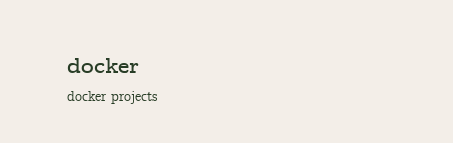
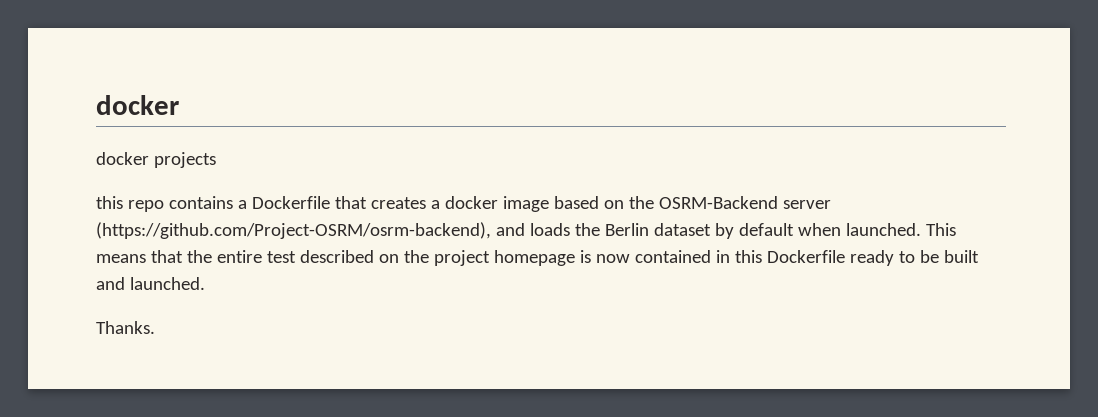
+ this repo contains a Dockerfile that creates a docker image based on the OSRM-Backend server (https://github.com/Project-OSRM/osrm-backend), and loads the Berlin dataset by default when launched. This means that the entire test described on the project homepage is now contained in this Dockerfile ready to be built and launched.
+ Thanks.

